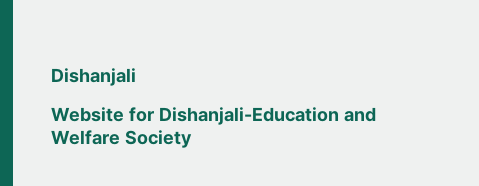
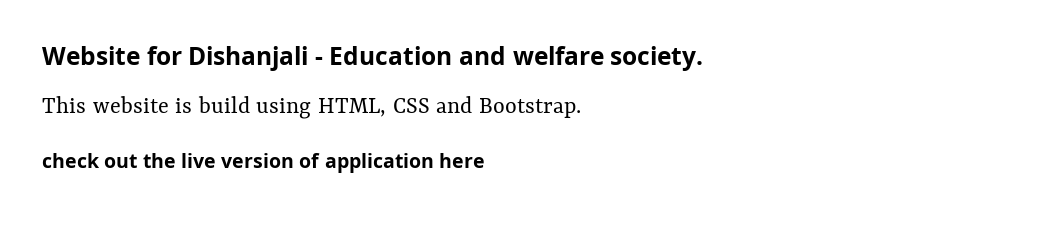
- Dishanjali
- Website for Dishanjali-Education and Welfare Society
+ Website for Dishanjali - Education and welfare society.
+ This website is build using HTML, CSS and Bootstrap.
+ check out the live version of application here

